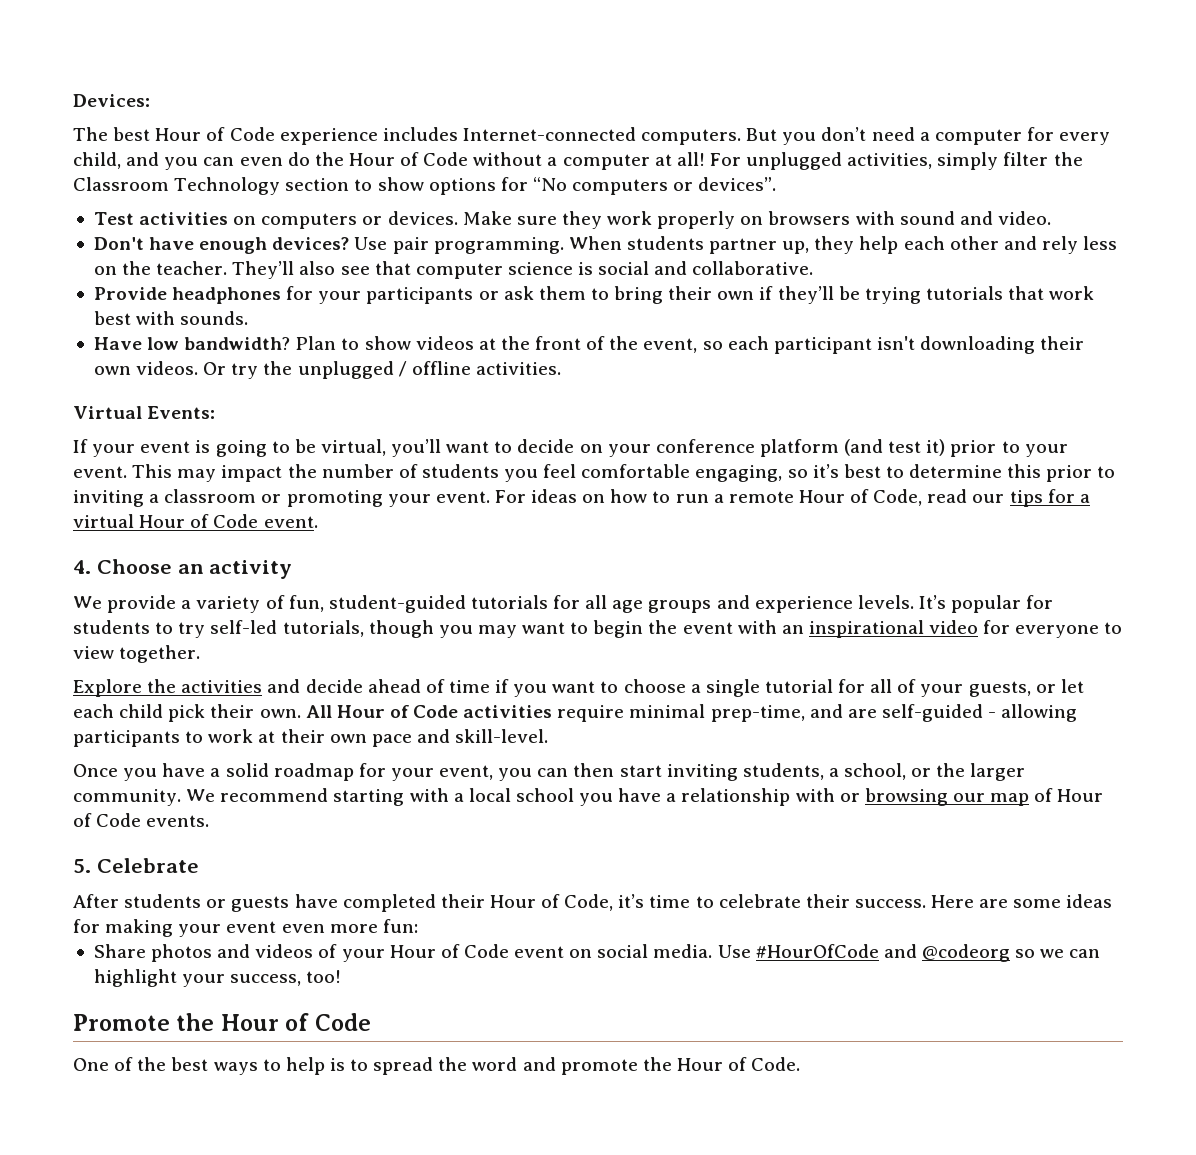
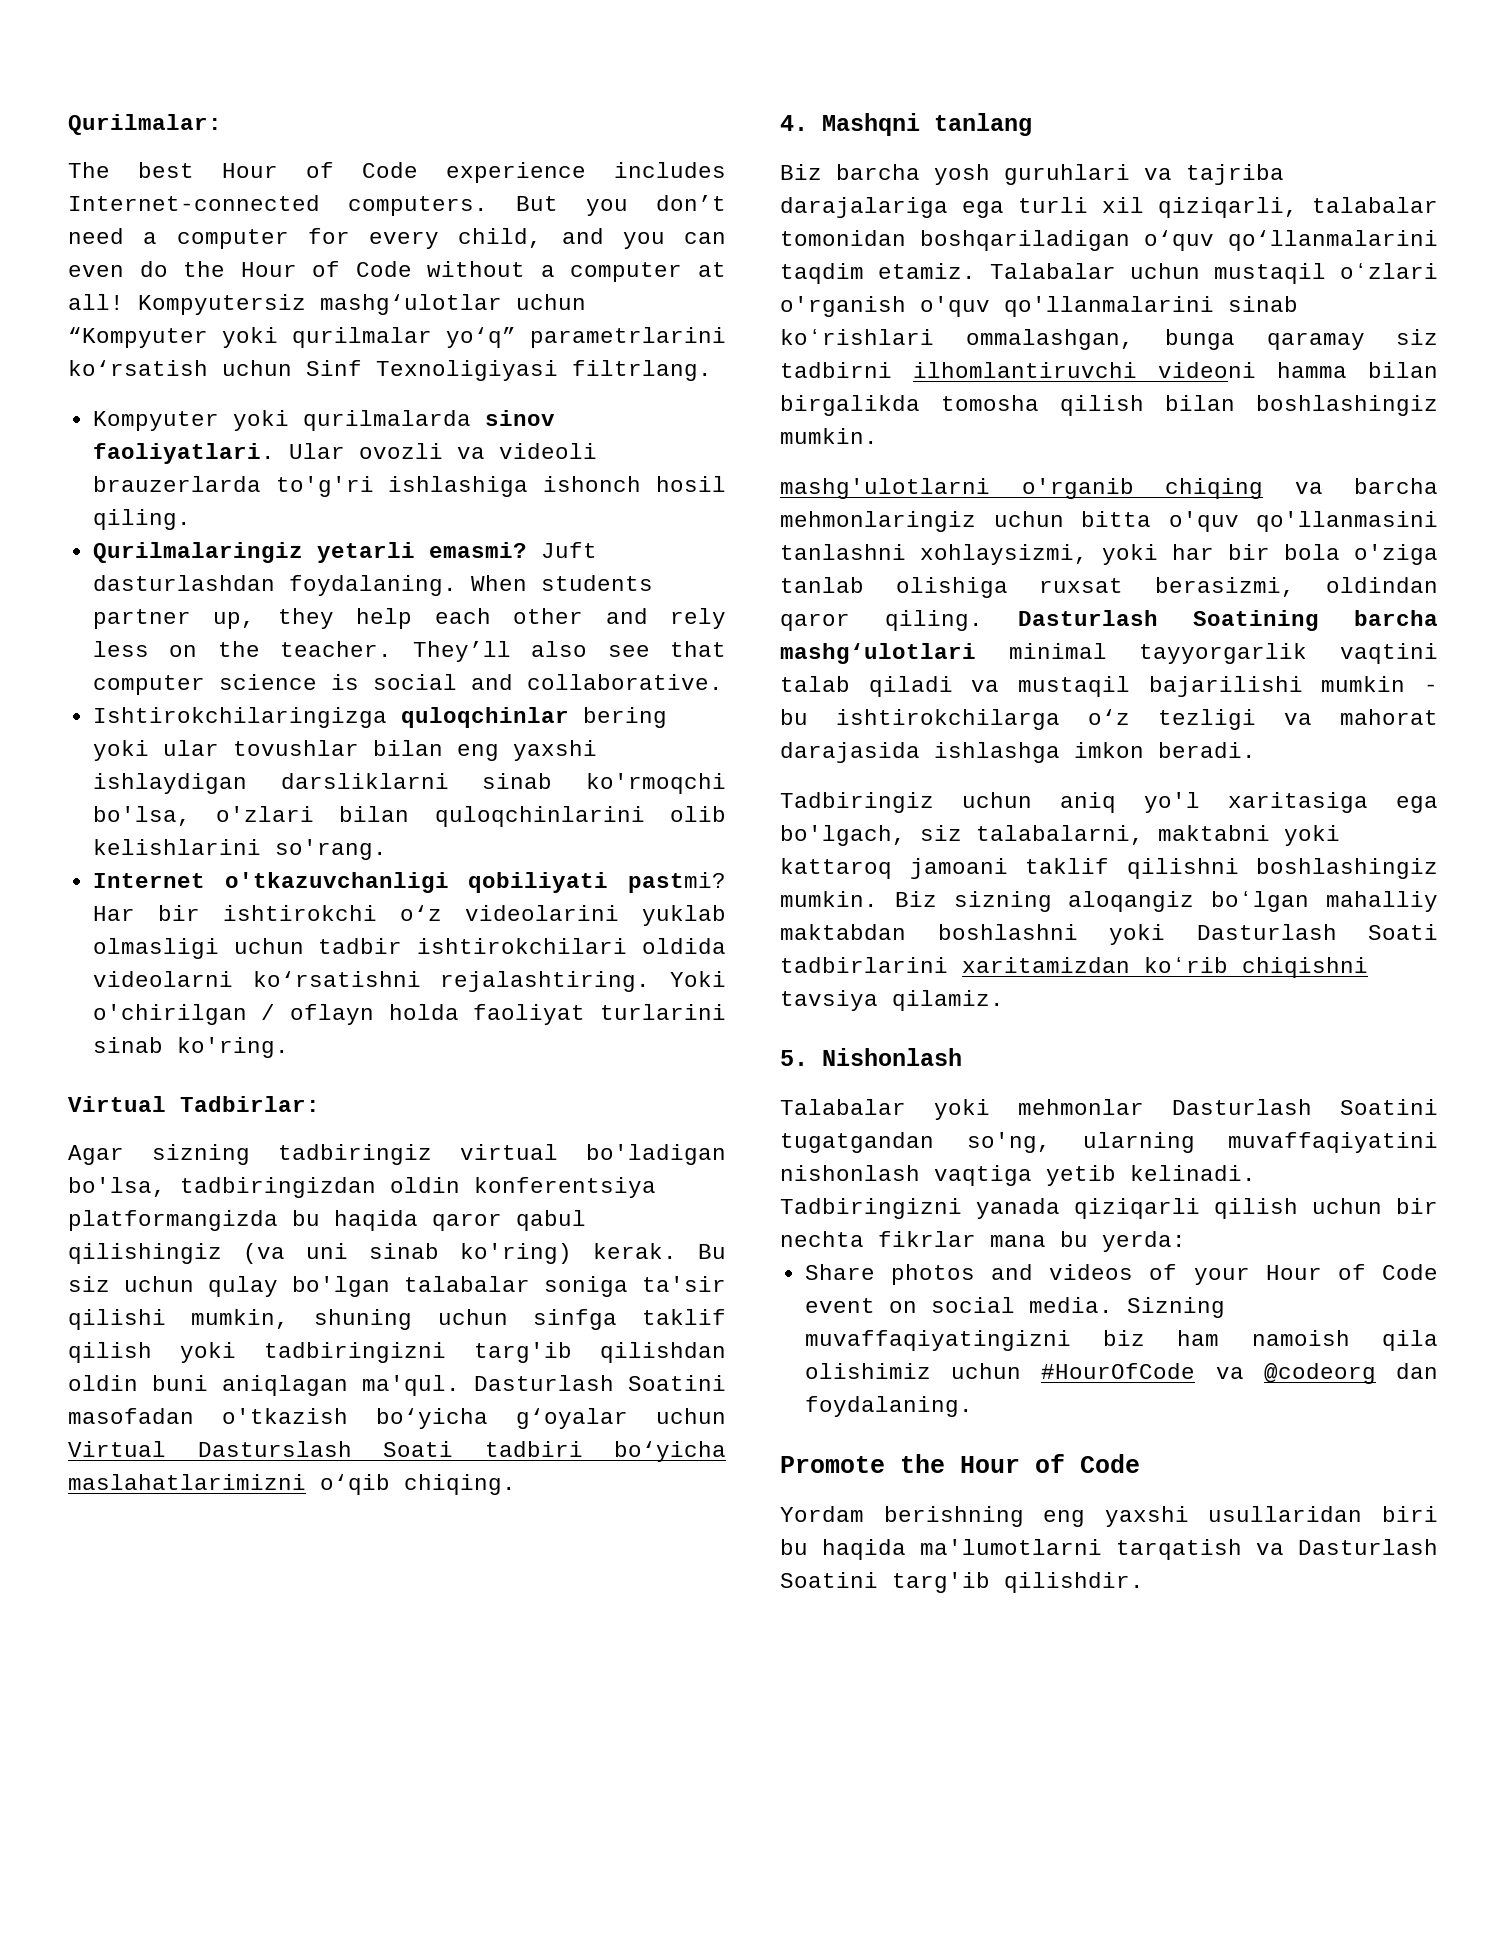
- Devices:
+ Qurilmalar:
- For unplugged activities, simply filter the Classroom Technology section to show options for “No computers or devices”.
- Test activities on computers or devices. Make sure they work properly on browsers with sound and video.
- Don't have enough devices? Use pair programming.
+ Kompyutersiz mashg‘ulotlar uchun “Kompyuter yoki qurilmalar yo‘q” parametrlarini ko‘rsatish uchun Sinf Texnoligiyasi filtrlang.
+ Kompyuter yoki qurilmalarda sinov faoliyatlari. Ular ovozli va videoli brauzerlarda to'g'ri ishlashiga ishonch hosil qiling.
+ Qurilmalaringiz yetarli emasmi? Juft dasturlashdan foydalaning.
- Provide headphones for your participants or ask them to bring their own if they’ll be trying tutorials that work best with sounds.
- Have low bandwidth? Plan to show videos at the front of the event, so each participant isn't downloading their own videos. Or try the unplugged / offline activities.
- Virtual Events:
- If your event is going to be virtual, you’ll want to decide on your conference platform (and test it) prior to your event. This may impact the number of students you feel comfortable engaging, so it’s best to determine this prior to inviting a classroom or promoting your event. For ideas on how to run a remote Hour of Code, read our tips for a virtual Hour of Code event.
- 4. Choose an activity
- We provide a variety of fun, student-guided tutorials for all age groups and experience levels. It’s popular for students to try self-led tutorials, though you may want to begin the event with an inspirational video for everyone to view together.
- Explore the activities and decide ahead of time if you want to choose a single tutorial for all of your guests, or let each child pick their own. All Hour of Code activities require minimal prep-time, and are self-guided - allowing participants to work at their own pace and skill-level.
- Once you have a solid roadmap for your event, you can then start inviting students, a school, or the larger community. We recommend starting with a local school you have a relationship with or browsing our map of Hour of Code events.
- 5. Celebrate
- After students or guests have completed their Hour of Code, it’s time to celebrate their success. Here are some ideas for making your event even more fun:
+ Ishtirokchilaringizga quloqchinlar bering yoki ular tovushlar bilan eng yaxshi ishlaydigan darsliklarni sinab ko'rmoqchi bo'lsa, o'zlari bilan quloqchinlarini olib kelishlarini so'rang.
+ Internet o'tkazuvchanligi qobiliyati pastmi? Har bir ishtirokchi o‘z videolarini yuklab olmasligi uchun tadbir ishtirokchilari oldida videolarni ko‘rsatishni rejalashtiring. Yoki o'chirilgan / oflayn holda faoliyat turlarini sinab ko'ring.
+ Virtual Tadbirlar:
+ Agar sizning tadbiringiz virtual bo'ladigan bo'lsa, tadbiringizdan oldin konferentsiya platformangizda bu haqida qaror qabul qilishingiz (va uni sinab ko'ring) kerak. Bu siz uchun qulay bo'lgan talabalar soniga ta'sir qilishi mumkin, shuning uchun sinfga taklif qilish yoki tadbiringizni targ'ib qilishdan oldin buni aniqlagan ma'qul. Dasturlash Soatini masofadan o'tkazish bo‘yicha g‘oyalar uchun Virtual Dasturslash Soati tadbiri bo‘yicha maslahatlarimizni o‘qib chiqing.
+ 4. Mashqni tanlang
+ Biz barcha yosh guruhlari va tajriba darajalariga ega turli xil qiziqarli, talabalar tomonidan boshqariladigan o‘quv qo‘llanmalarini taqdim etamiz. Talabalar uchun mustaqil oʻzlari o'rganish o'quv qo'llanmalarini sinab koʻrishlari ommalashgan, bunga qaramay siz tadbirni ilhomlantiruvchi videoni hamma bilan birgalikda tomosha qilish bilan boshlashingiz mumkin.
+ mashg'ulotlarni o'rganib chiqing va barcha mehmonlaringiz uchun bitta o'quv qo'llanmasini tanlashni xohlaysizmi, yoki har bir bola o'ziga tanlab olishiga ruxsat berasizmi, oldindan qaror qiling. Dasturlash Soatining barcha mashg‘ulotlari minimal tayyorgarlik vaqtini talab qiladi va mustaqil bajarilishi mumkin - bu ishtirokchilarga o‘z tezligi va mahorat darajasida ishlashga imkon beradi.
+ Tadbiringiz uchun aniq yo'l xaritasiga ega bo'lgach, siz talabalarni, maktabni yoki kattaroq jamoani taklif qilishni boshlashingiz mumkin. Biz sizning aloqangiz boʻlgan mahalliy maktabdan boshlashni yoki Dasturlash Soati tadbirlarini xaritamizdan koʻrib chiqishni tavsiya qilamiz.
+ 5. Nishonlash
+ Talabalar yoki mehmonlar Dasturlash Soatini tugatgandan so'ng, ularning muvaffaqiyatini nishonlash vaqtiga yetib kelinadi. Tadbiringizni yanada qiziqarli qilish uchun bir nechta fikrlar mana bu yerda:
- Use #HourOfCode and @codeorg so we can highlight your success, too!
+ Sizning muvaffaqiyatingizni biz ham namoish qila olishimiz uchun #HourOfCode va @codeorg dan foydalaning.
- One of the best ways to help is to spread the word and promote the Hour of Code.
+ Yordam berishning eng yaxshi usullaridan biri bu haqida ma'lumotlarni tarqatish va Dasturlash Soatini targ'ib qilishdir.

